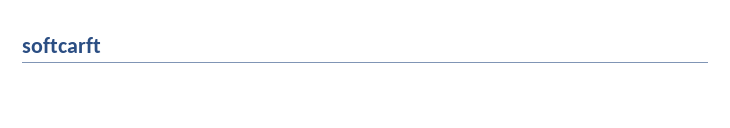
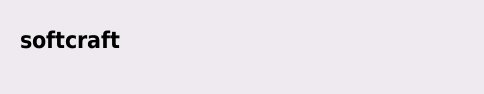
- softcarft
+ softcraft

